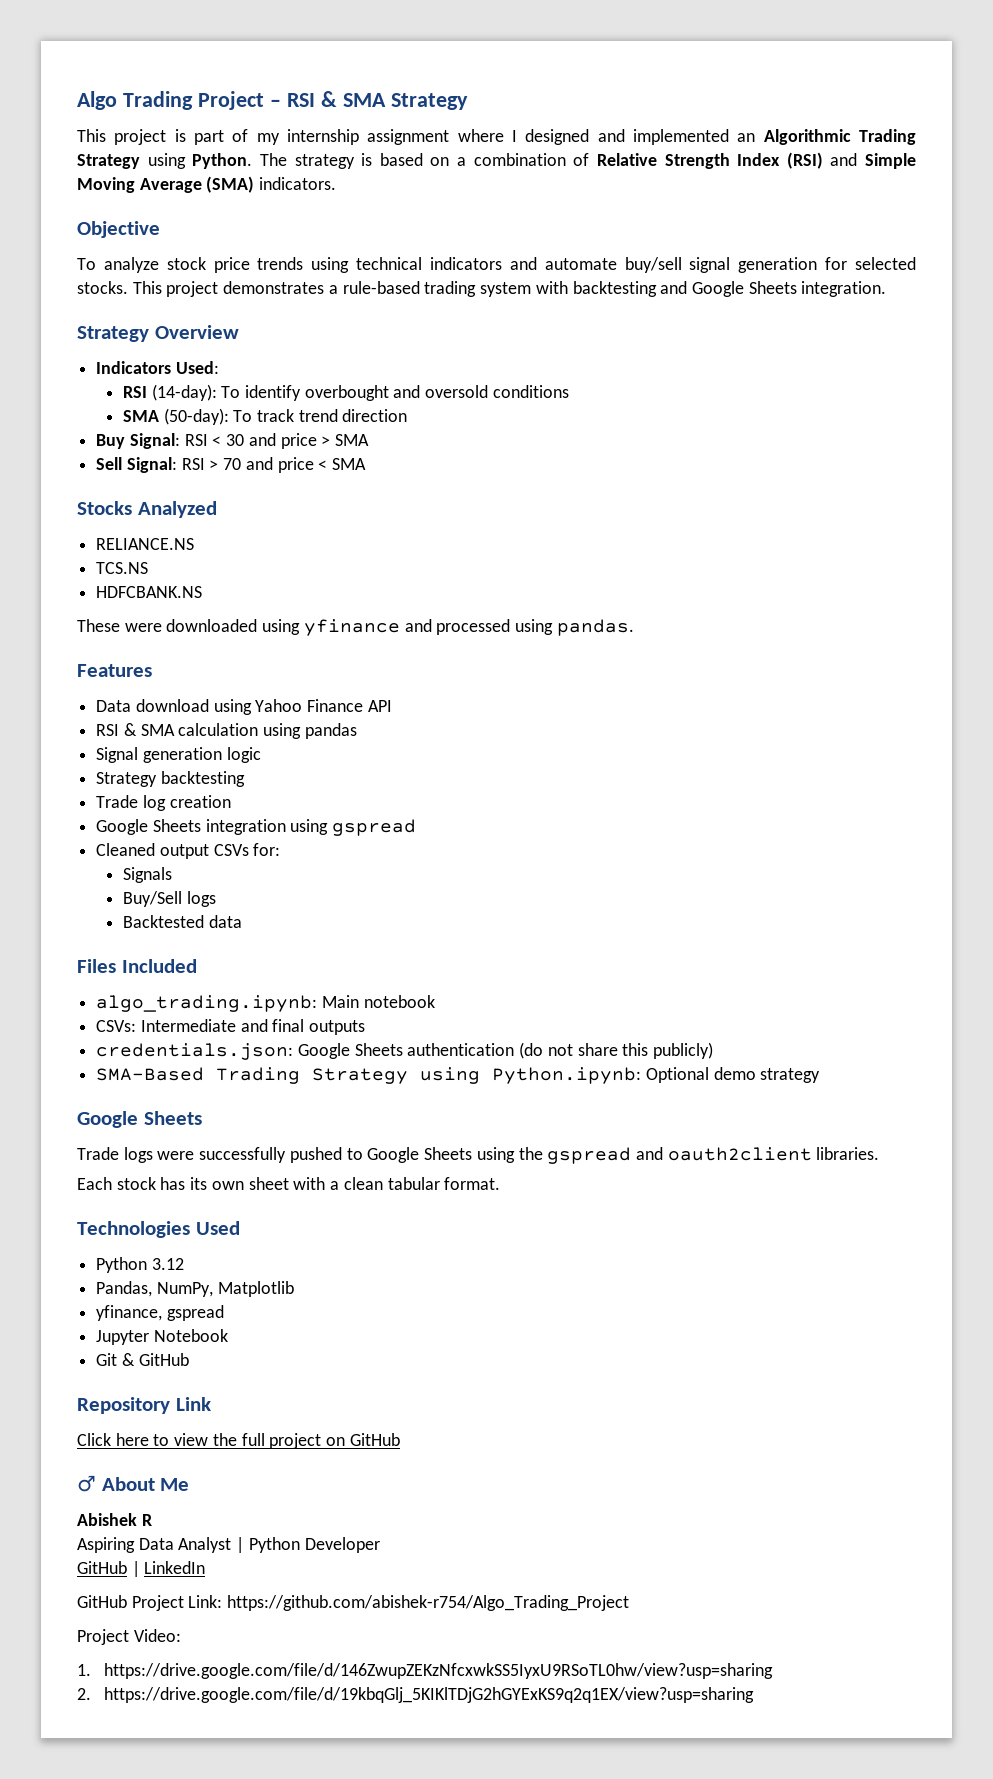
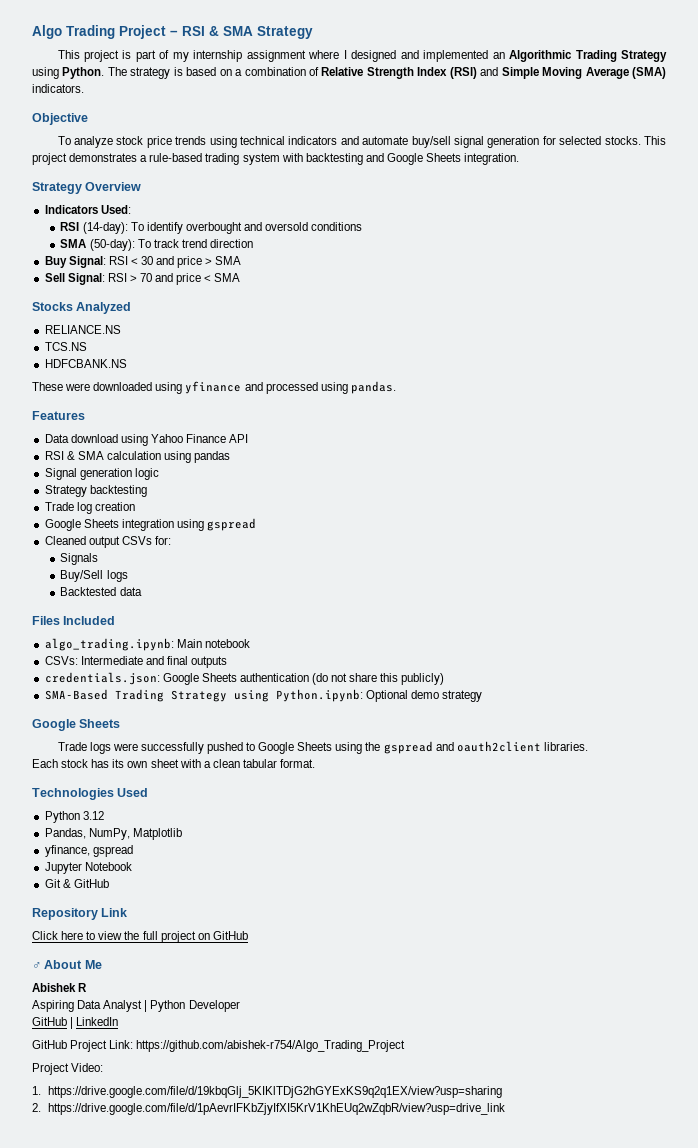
- 1. https://drive.google.com/file/d/146ZwupZEKzNfcxwkSS5IyxU9RSoTL0hw/view?usp=sharing
+ 1. https://drive.google.com/file/d/19kbqGlj_5KIKlTDjG2hGYExKS9q2q1EX/view?usp=sharing
- 2. https://drive.google.com/file/d/19kbqGlj_5KIKlTDjG2hGYExKS9q2q1EX/view?usp=sharing
+ 2. https://drive.google.com/file/d/1pAevrIFKbZjyIfXI5KrV1KhEUq2wZqbR/view?usp=drive_link

